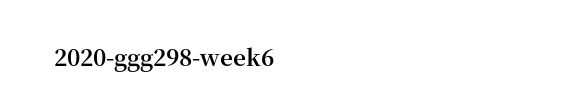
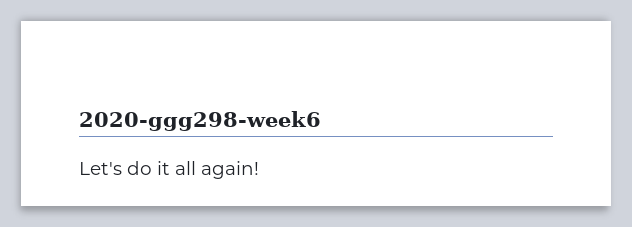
+ Let's do it all again!

